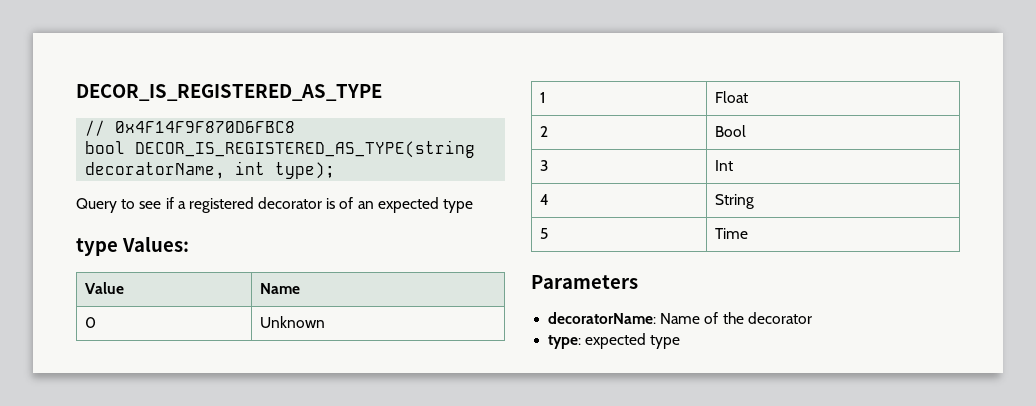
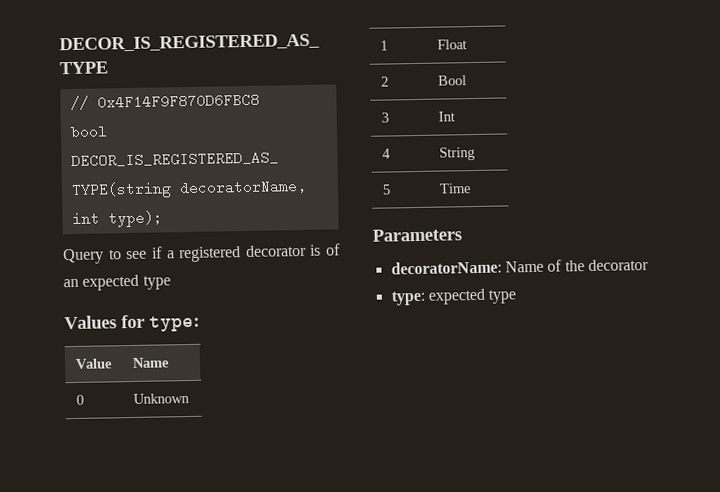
- type Values:
+ Values for type:

